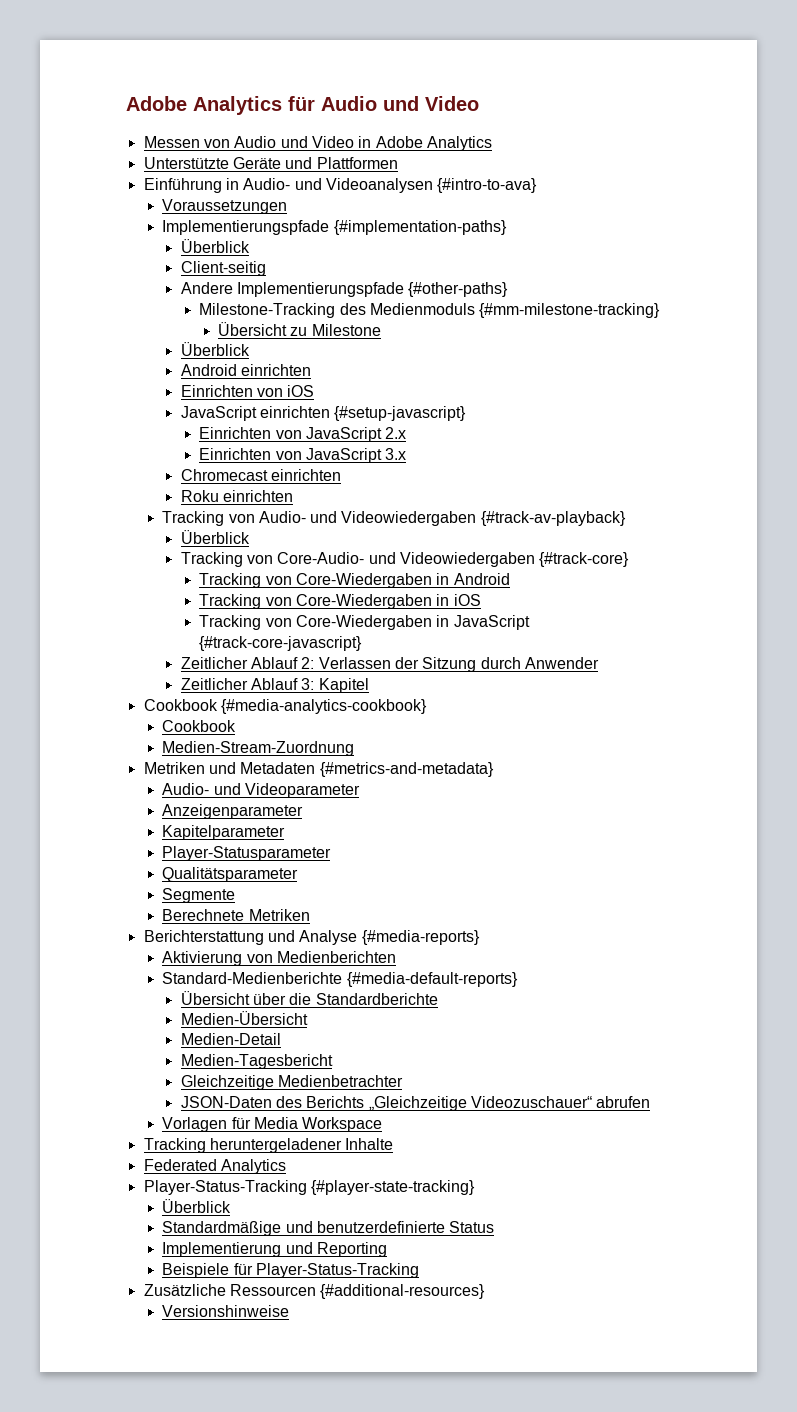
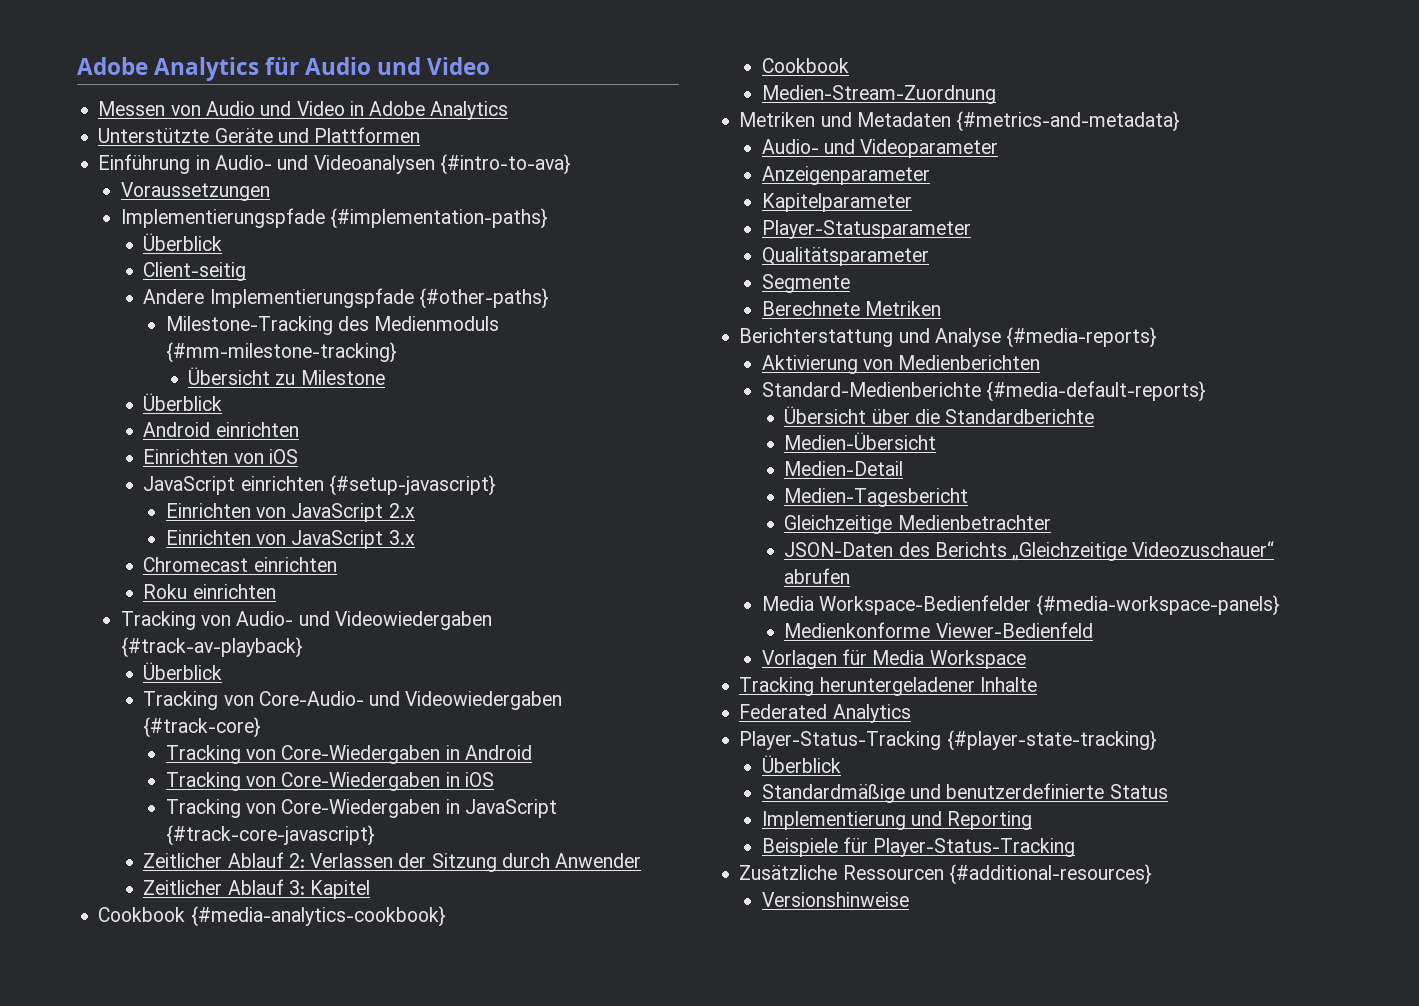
+ Media Workspace-Bedienfelder {#media-workspace-panels}
+ Medienkonforme Viewer-Bedienfeld

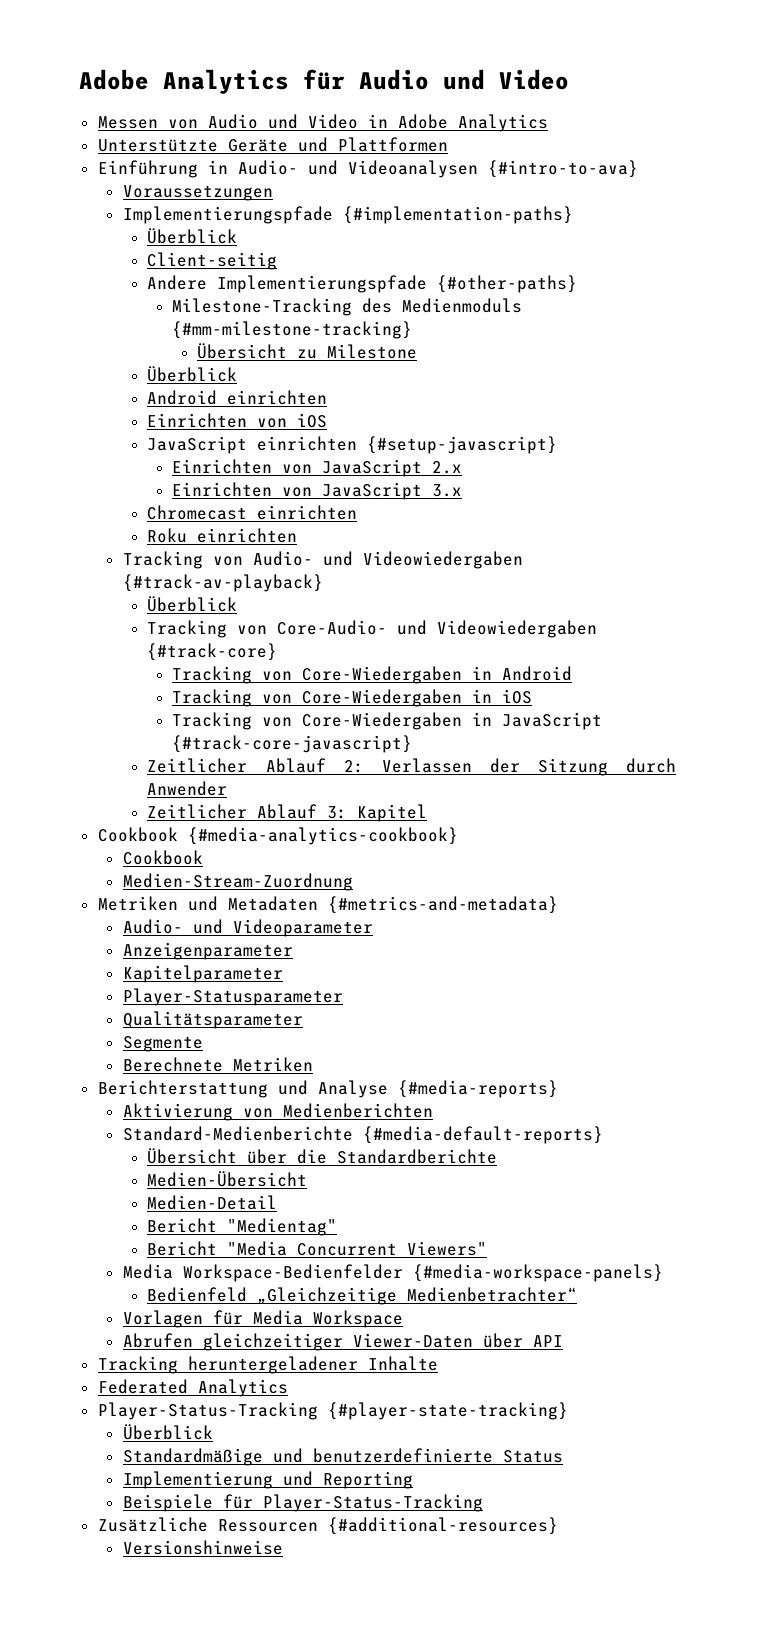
- Medien-Tagesbericht
- Gleichzeitige Medienbetrachter
- JSON-Daten des Berichts „Gleichzeitige Videozuschauer“ abrufen
+ Bericht "Medientag"
+ Bericht "Media Concurrent Viewers"
- Medienkonforme Viewer-Bedienfeld
+ Bedienfeld „Gleichzeitige Medienbetrachter“
+ Abrufen gleichzeitiger Viewer-Daten über API

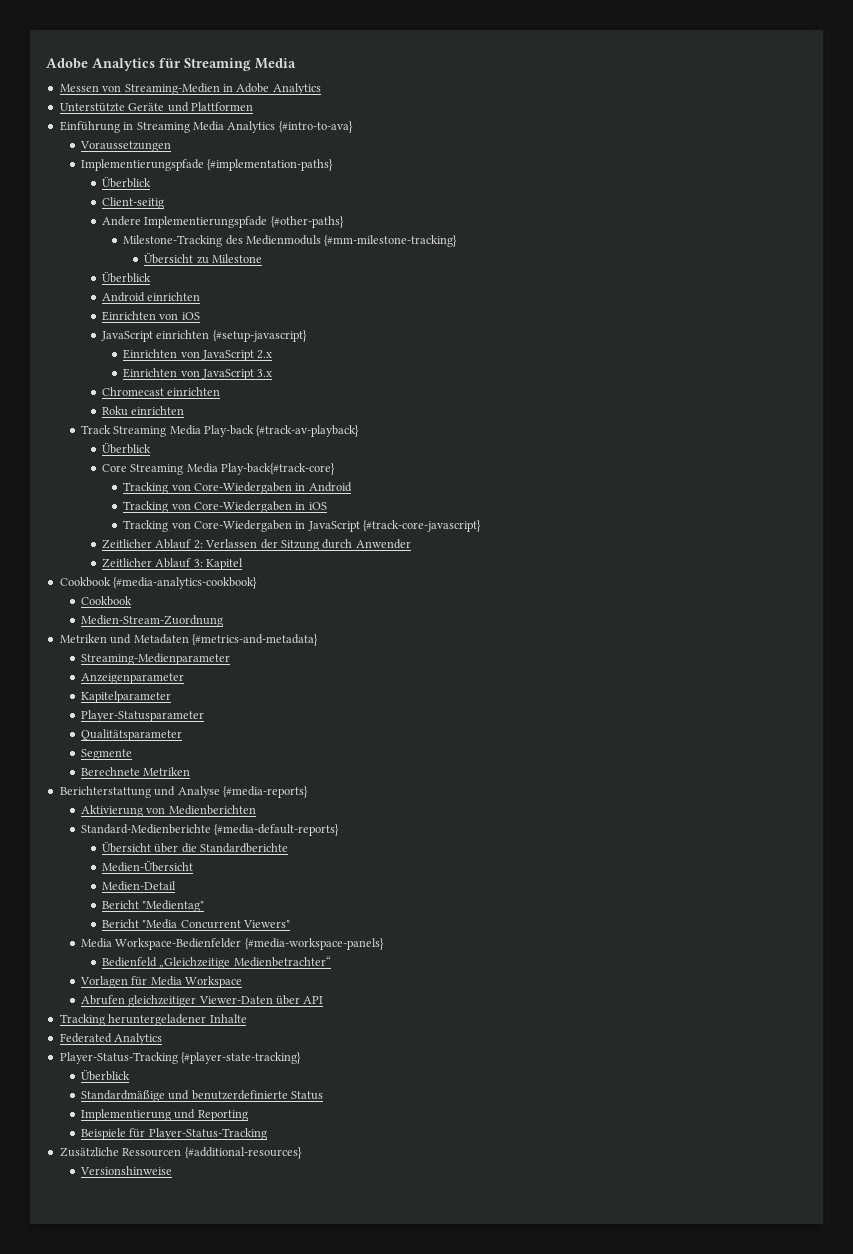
- Adobe Analytics für Audio und Video
+ Adobe Analytics für Streaming Media
- Messen von Audio und Video in Adobe Analytics
+ Messen von Streaming-Medien in Adobe Analytics
- Einführung in Audio- und Videoanalysen {#intro-to-ava}
+ Einführung in Streaming Media Analytics {#intro-to-ava}
- Tracking von Audio- und Videowiedergaben {#track-av-playback}
+ Track Streaming Media Play-back {#track-av-playback}
  Überblick
- Tracking von Core-Audio- und Videowiedergaben {#track-core}
+ Core Streaming Media Play-back{#track-core}
- Audio- und Videoparameter
+ Streaming-Medienparameter

